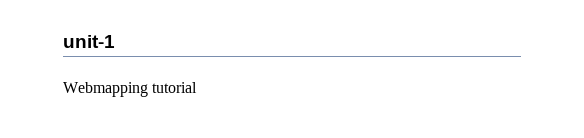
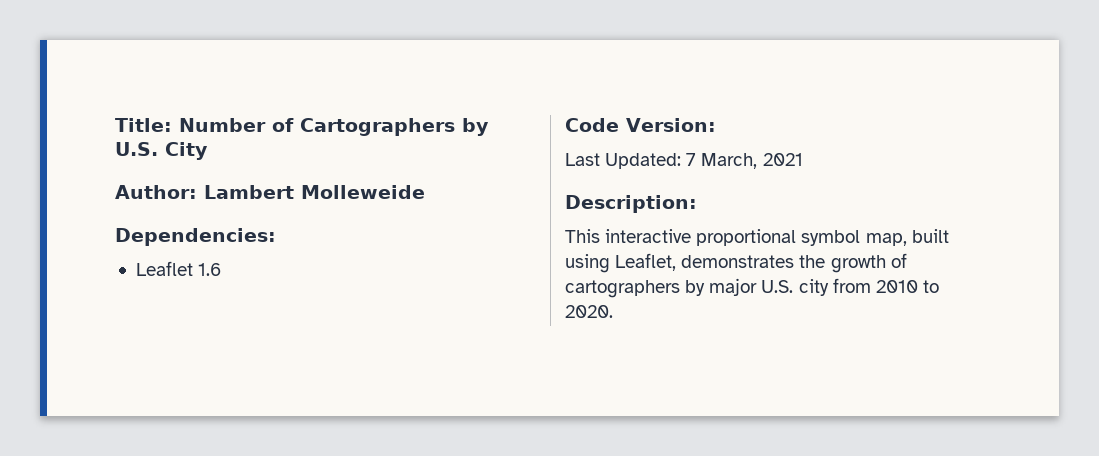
- unit-1
- Webmapping tutorial
+ Title: Number of Cartographers by U.S. City
+ Author: Lambert Molleweide
+ Dependencies:
+ Leaflet 1.6
+ Code Version:
+ Last Updated: 7 March, 2021
+ Description:
+ This interactive proportional symbol map, built using Leaflet, demonstrates the growth of cartographers by major U.S. city from 2010 to 2020.

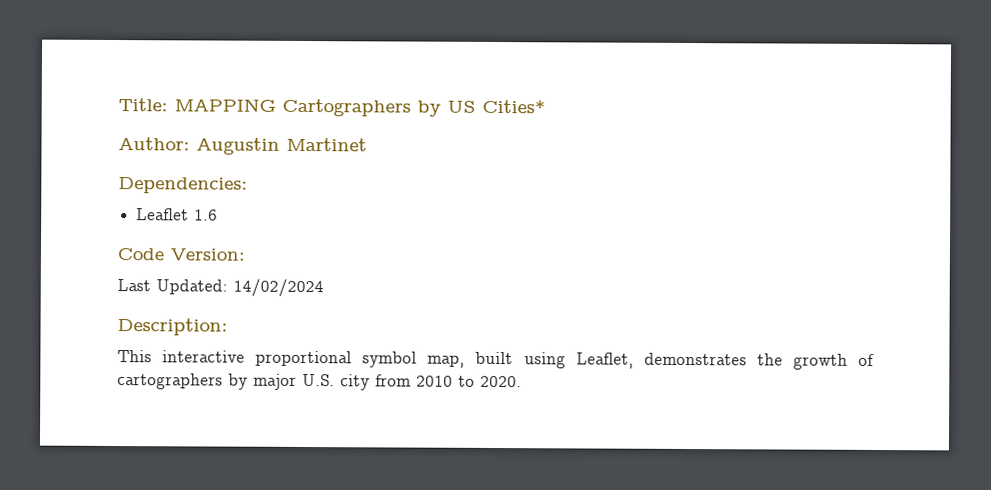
- Title: Number of Cartographers by U.S. City
+ Title: MAPPING Cartographers by US Cities*
- Author: Lambert Molleweide
+ Author: Augustin Martinet
- Last Updated: 7 March, 2021
+ Last Updated: 14/02/2024

